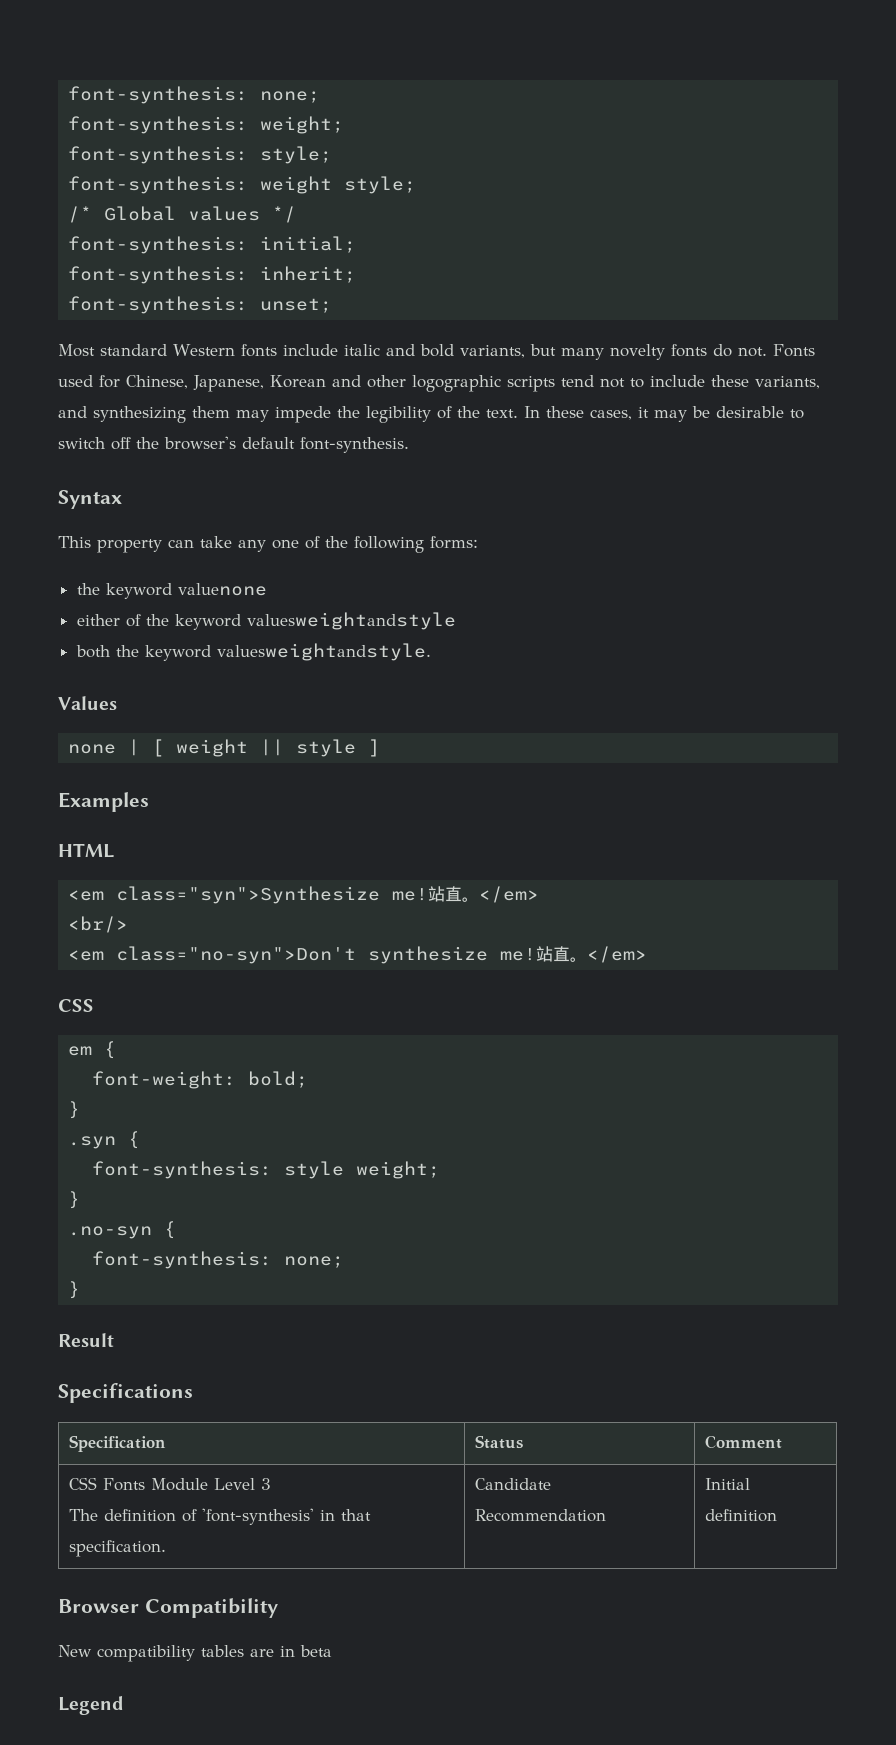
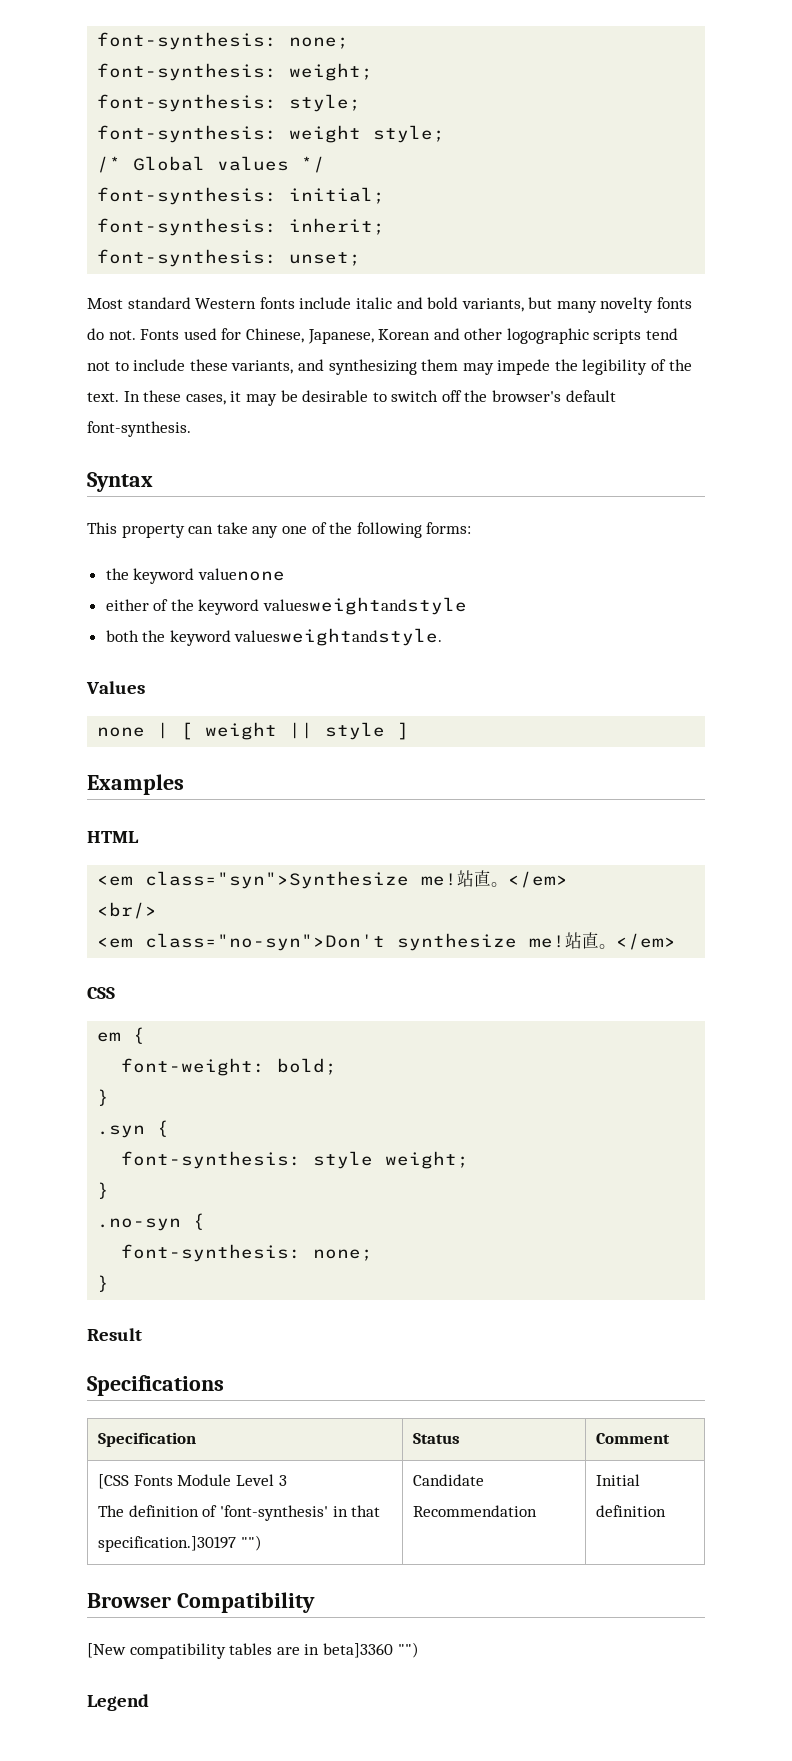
- CSS Fonts Module Level 3
- The definition of 'font-synthesis' in that specification. | Candidate Recommendation | Initial definition
+ [CSS Fonts Module Level 3
+ The definition of 'font-synthesis' in that specification.]30197 "") | Candidate Recommendation | Initial definition
- New compatibility tables are in beta
+ [New compatibility tables are in beta]3360 "")

